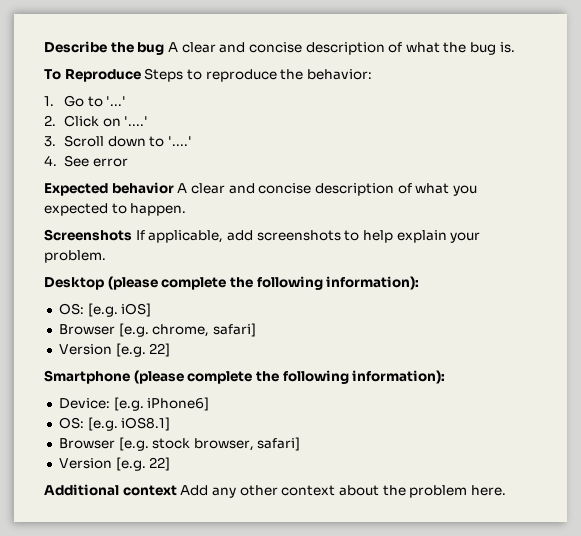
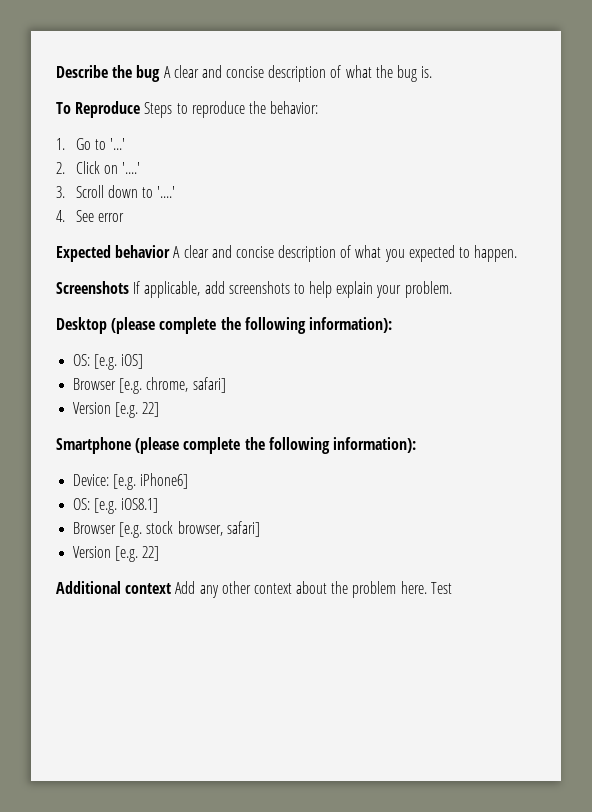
+ Test

